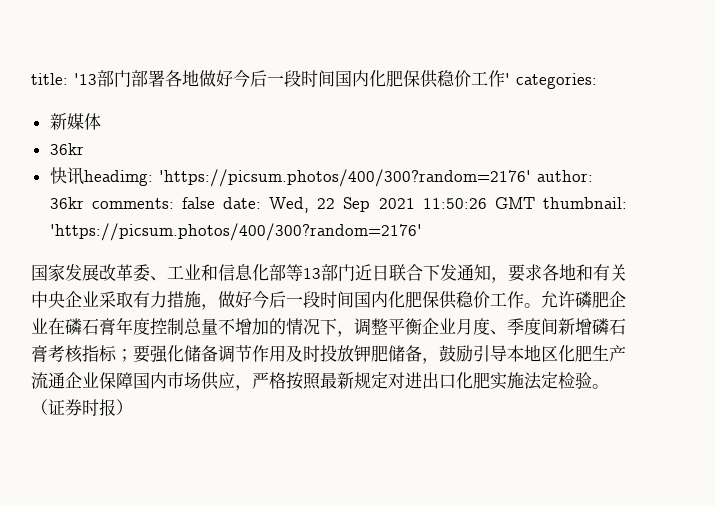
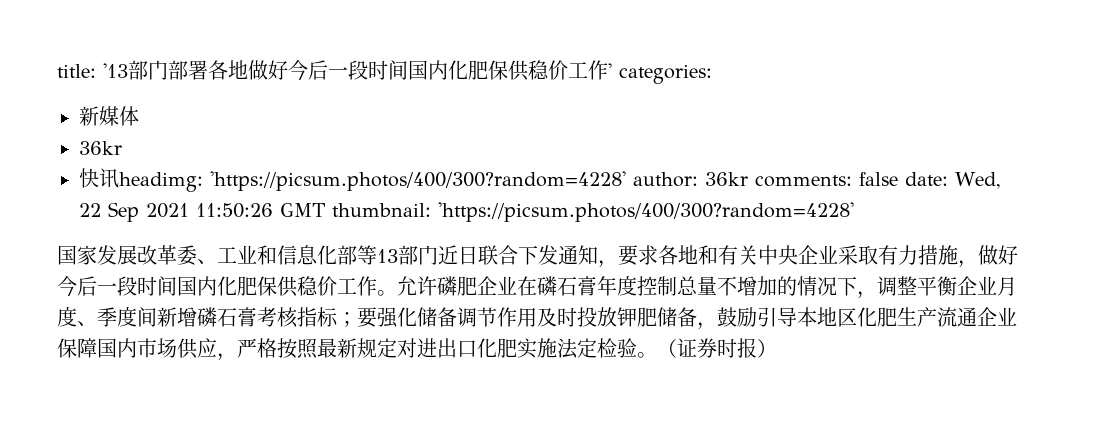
- 快讯headimg: 'https://picsum.photos/400/300?random=2176' author: 36kr comments: false date: Wed, 22 Sep 2021 11:50:26 GMT thumbnail: 'https://picsum.photos/400/300?random=2176'
+ 快讯headimg: 'https://picsum.photos/400/300?random=4228' author: 36kr comments: false date: Wed, 22 Sep 2021 11:50:26 GMT thumbnail: 'https://picsum.photos/400/300?random=4228'

